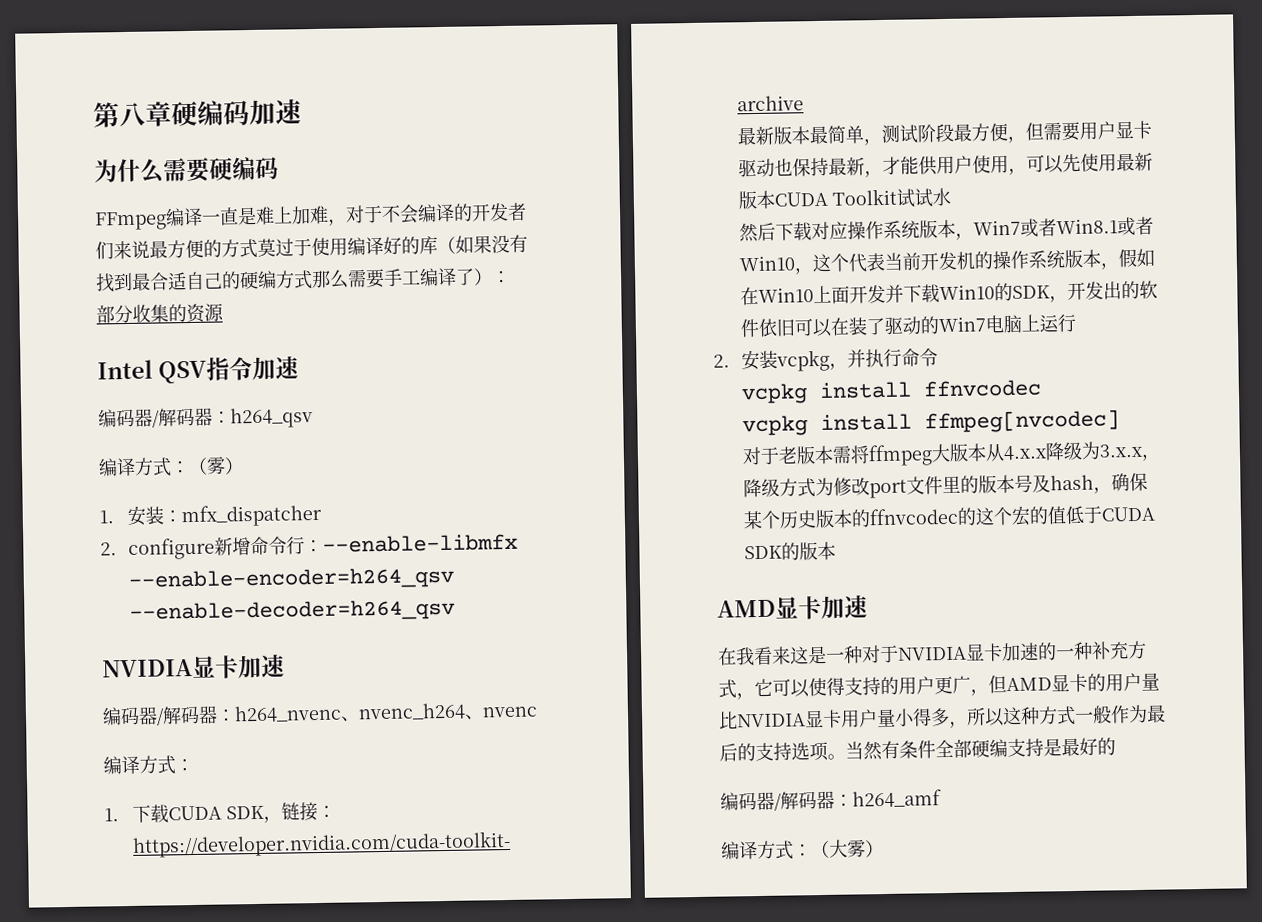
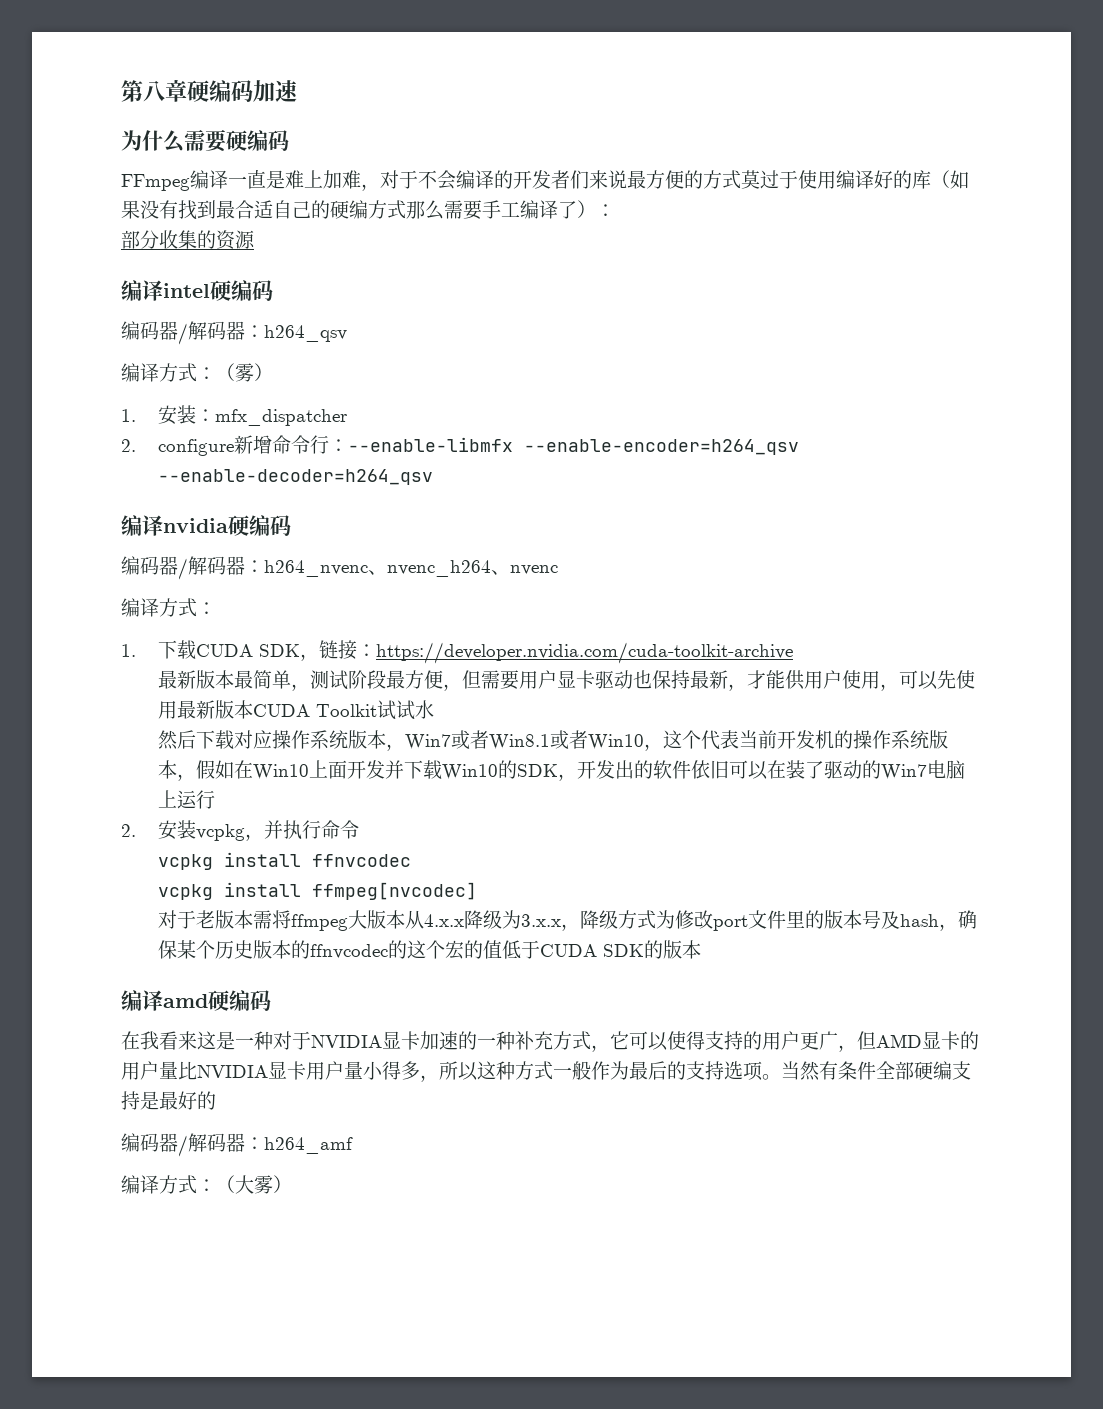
- Intel QSV指令加速
+ 编译intel硬编码
  2. configure新增命令行：--enable-libmfx --enable-encoder=h264_qsv --enable-decoder=h264_qsv
- NVIDIA显卡加速
+ 编译nvidia硬编码
- AMD显卡加速
+ 编译amd硬编码

